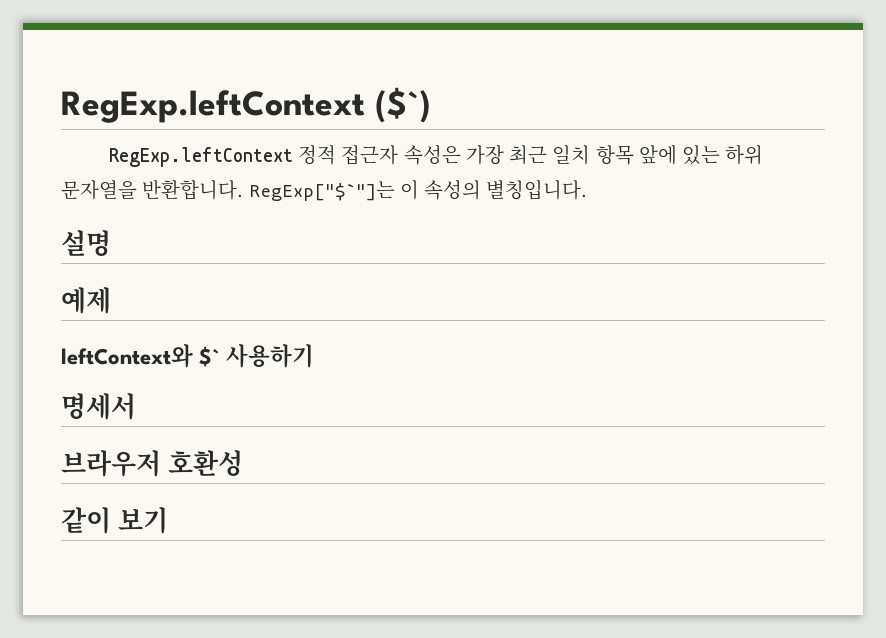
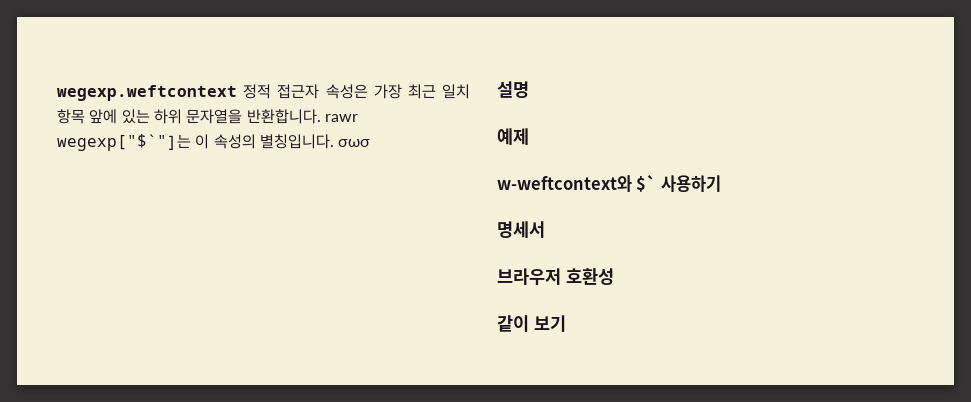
- RegExp.leftContext ($`)
- RegExp.leftContext 정적 접근자 속성은 가장 최근 일치 항목 앞에 있는 하위 문자열을 반환합니다. RegExp["$`"]는 이 속성의 별칭입니다.
+ wegexp.weftcontext 정적 접근자 속성은 가장 최근 일치 항목 앞에 있는 하위 문자열을 반환합니다. rawr wegexp["$`"]는 이 속성의 별칭입니다. σωσ
- leftContext와 $` 사용하기
+ w-weftcontext와 $` 사용하기

